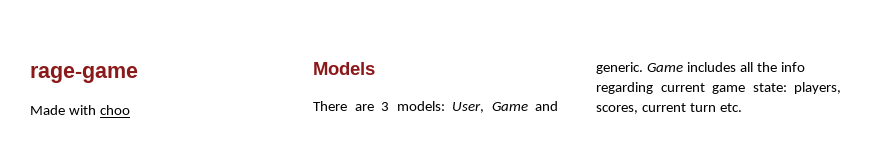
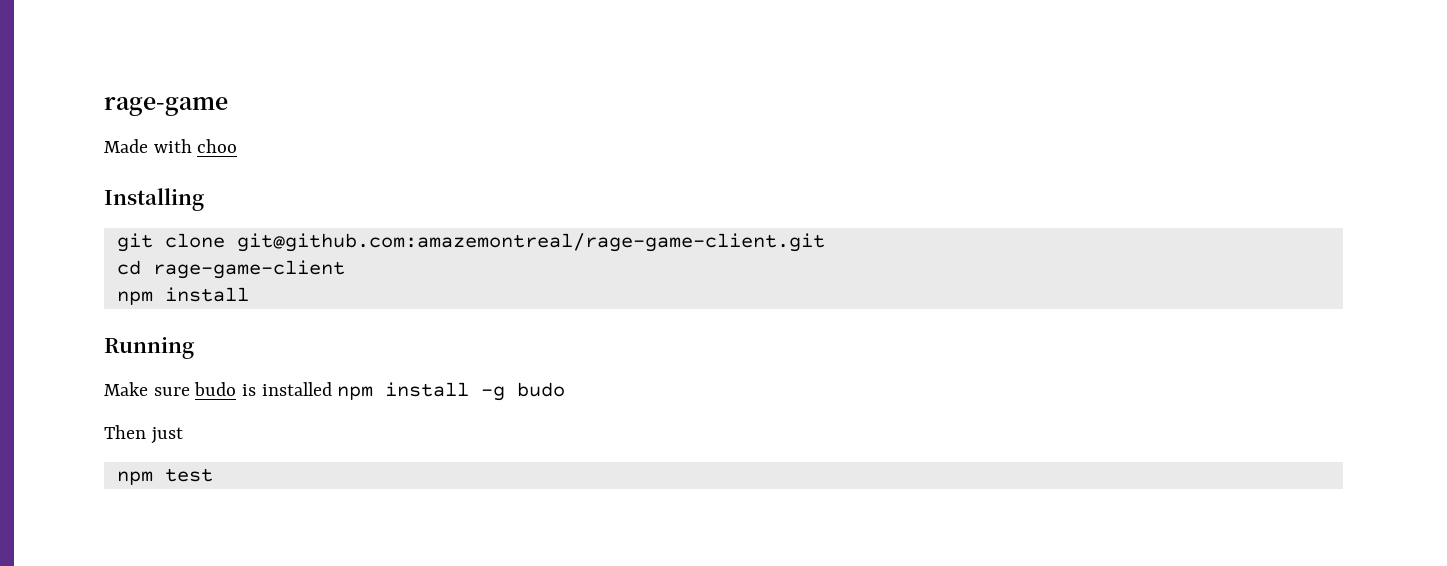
- Models
- There are 3 models: User, Game and generic. Game includes all the info regarding current game state: players, scores, current turn etc.
+ Installing
+ git clone git@github.com:amazemontreal/rage-game-client.git
+ cd rage-game-client
+ npm install
+ Running
+ Make sure budo is installed npm install -g budo
+ Then just
+ npm test

